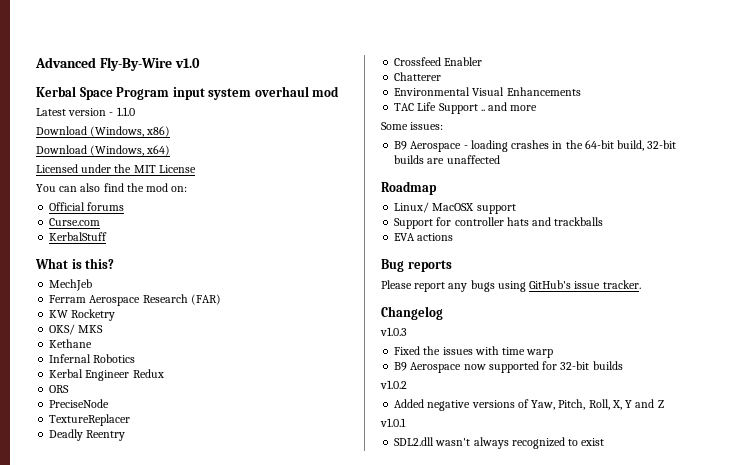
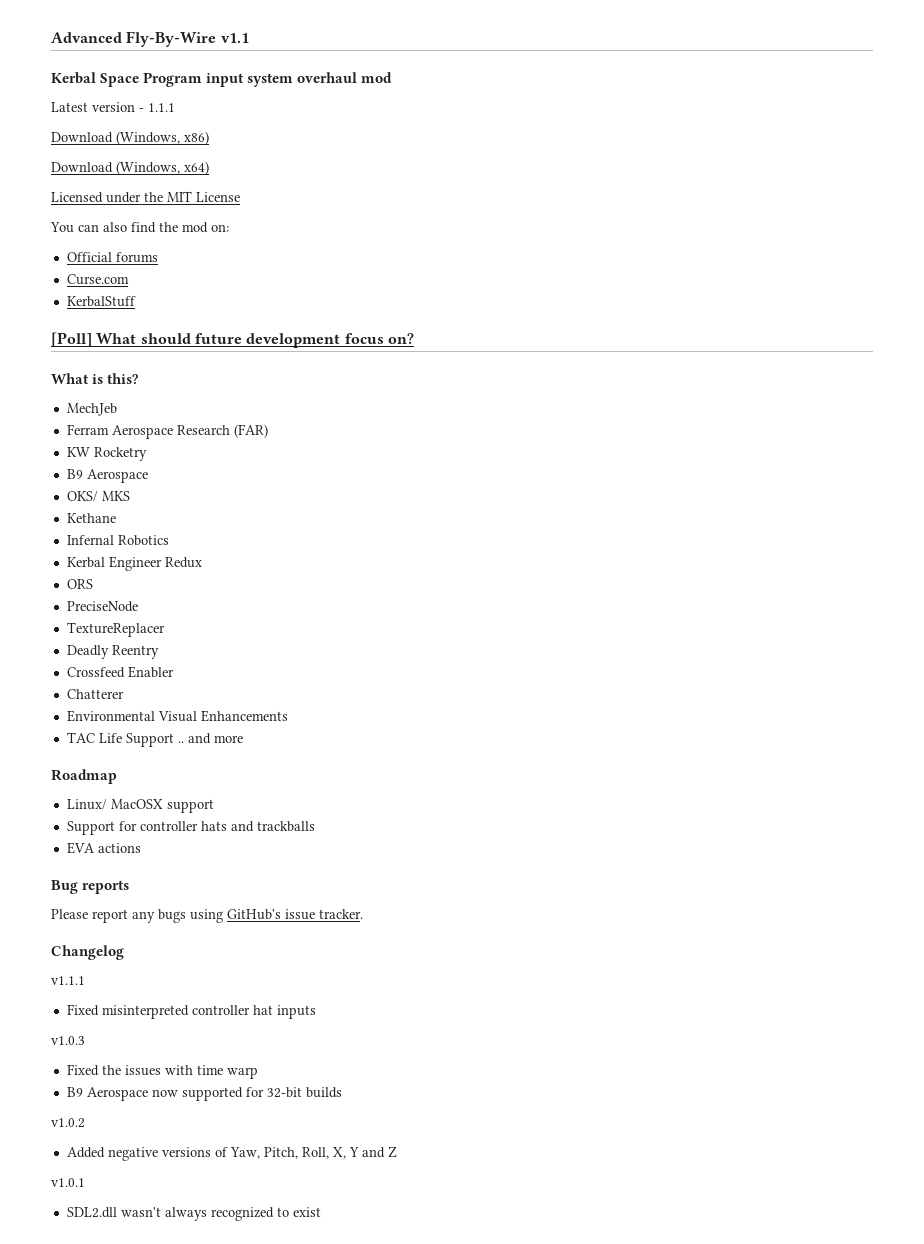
- Advanced Fly-By-Wire v1.0
+ Advanced Fly-By-Wire v1.1
- Latest version - 1.1.0
+ Latest version - 1.1.1
+ [Poll] What should future development focus on?
  KW Rocketry
+ B9 Aerospace
- Some issues:
- B9 Aerospace - loading crashes in the 64-bit build, 32-bit builds are unaffected
+ v1.1.1
+ Fixed misinterpreted controller hat inputs

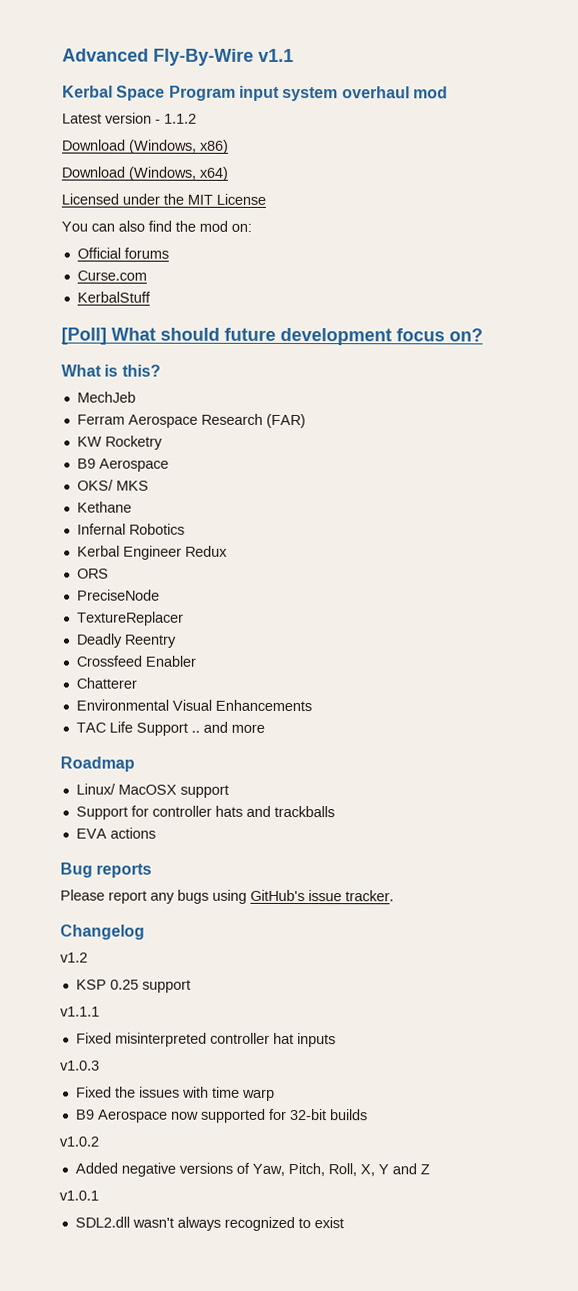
- Latest version - 1.1.1
+ Latest version - 1.1.2
+ v1.2
+ KSP 0.25 support

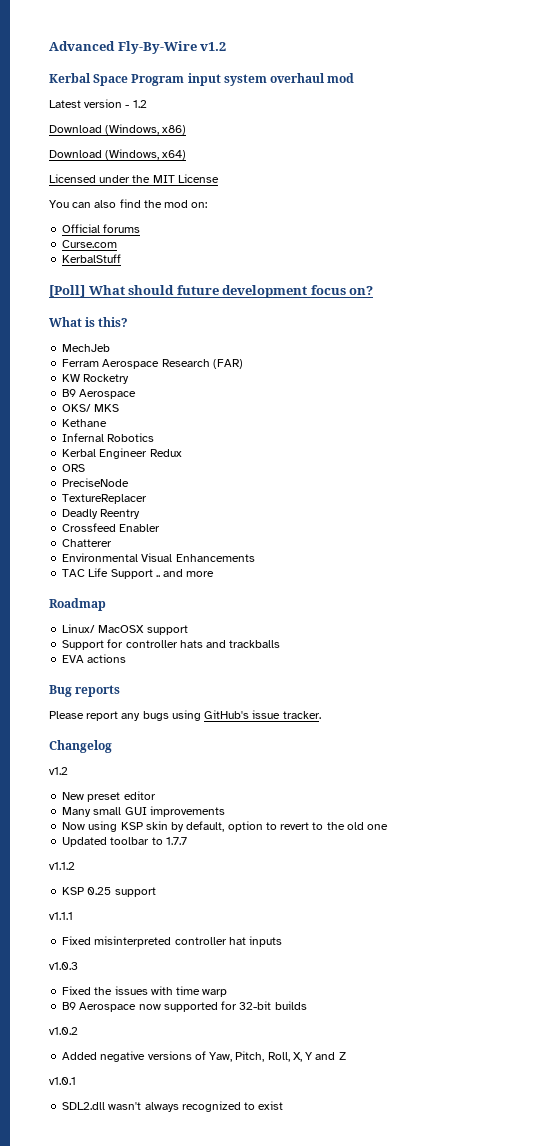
- Advanced Fly-By-Wire v1.1
+ Advanced Fly-By-Wire v1.2
- Latest version - 1.1.2
+ Latest version - 1.2
+ New preset editor
+ Many small GUI improvements
+ Now using KSP skin by default, option to revert to the old one
+ Updated toolbar to 1.7.7
+ v1.1.2

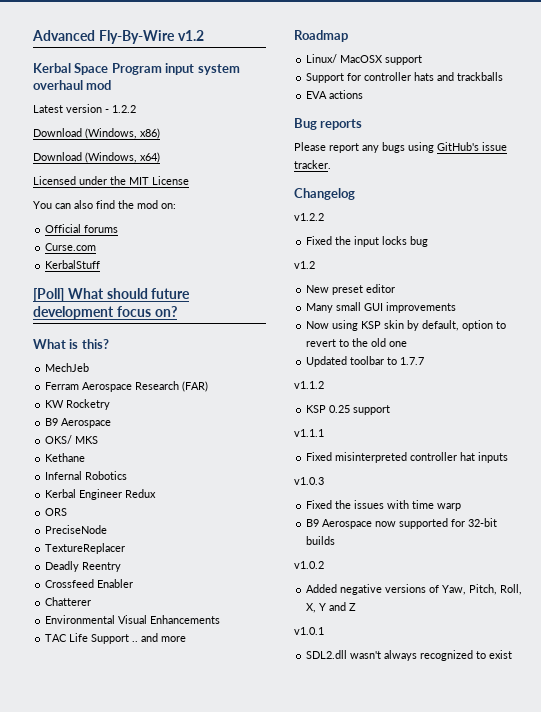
- Latest version - 1.2
+ Latest version - 1.2.2
+ v1.2.2
+ Fixed the input locks bug

